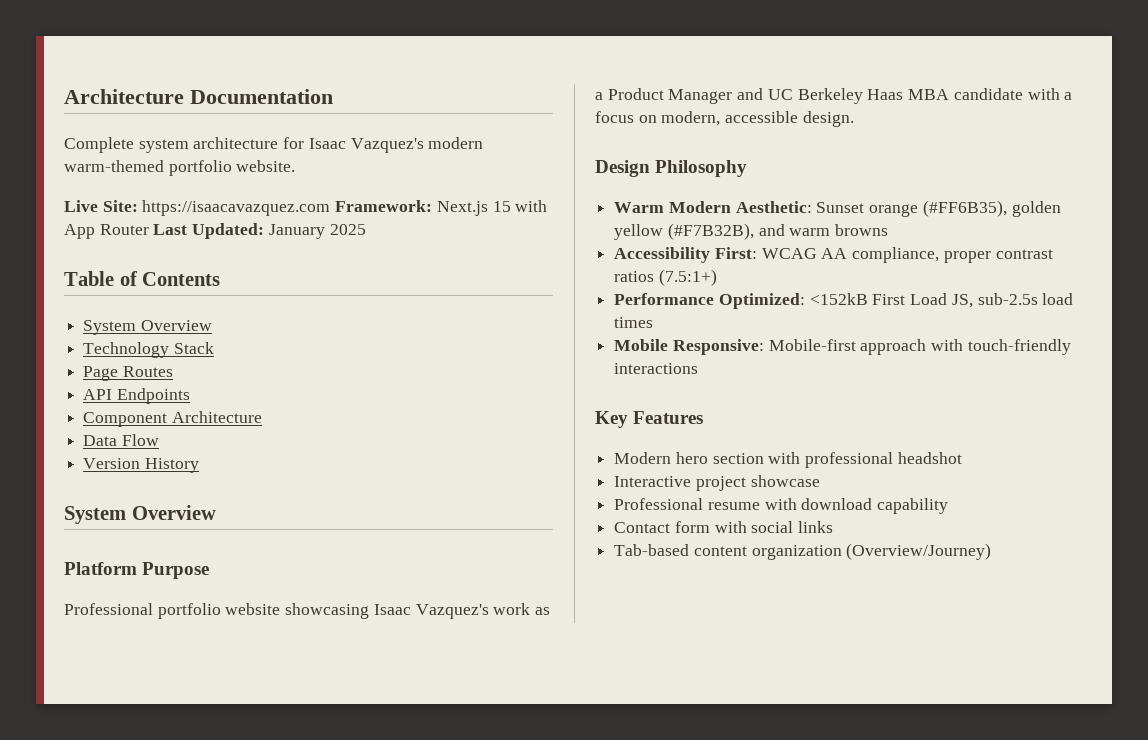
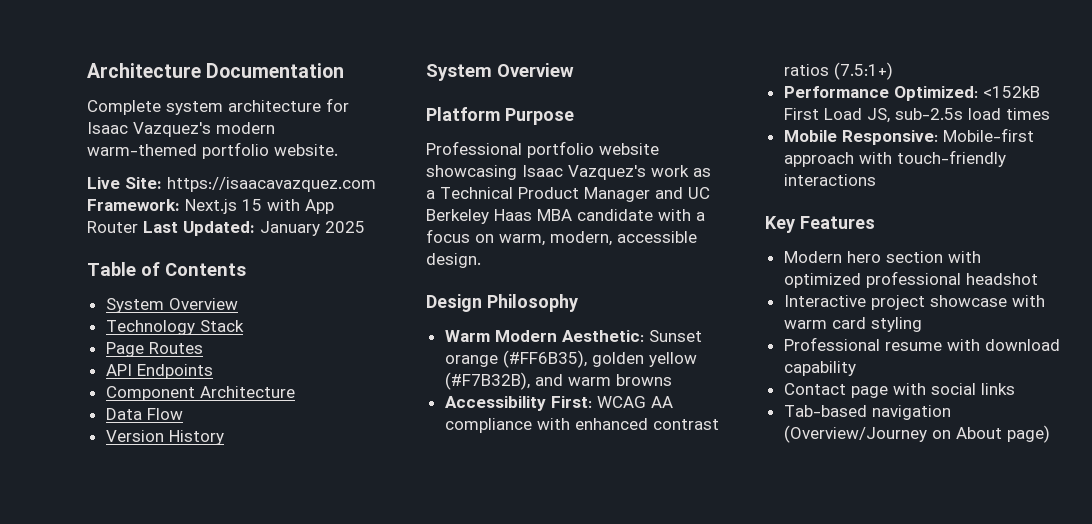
- Professional portfolio website showcasing Isaac Vazquez's work as a Product Manager and UC Berkeley Haas MBA candidate with a focus on modern, accessible design.
+ Professional portfolio website showcasing Isaac Vazquez's work as a Technical Product Manager and UC Berkeley Haas MBA candidate with a focus on warm, modern, accessible design.
- Accessibility First: WCAG AA compliance, proper contrast ratios (7.5:1+)
+ Accessibility First: WCAG AA compliance with enhanced contrast ratios (7.5:1+)
- Modern hero section with professional headshot
+ Modern hero section with optimized professional headshot
- Interactive project showcase
+ Interactive project showcase with warm card styling
- Contact form with social links
+ Contact page with social links
- Tab-based content organization (Overview/Journey)
+ Tab-based navigation (Overview/Journey on About page)

